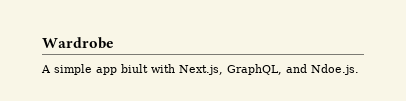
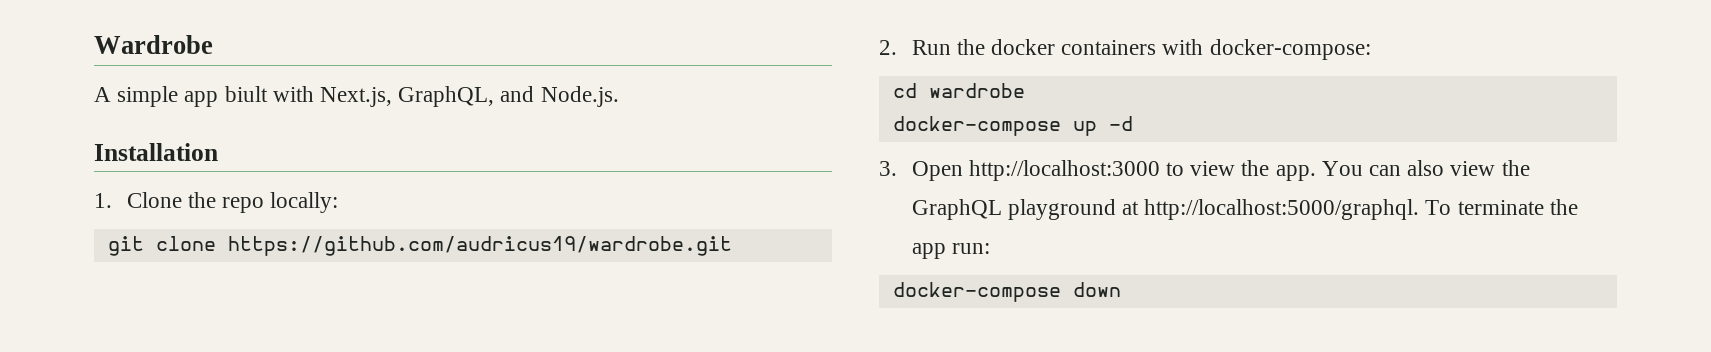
- A simple app biult with Next.js, GraphQL, and Ndoe.js.
+ A simple app biult with Next.js, GraphQL, and Node.js.
+ Installation
+ 1. Clone the repo locally:
+ git clone https://github.com/audricus19/wardrobe.git
+ 2. Run the docker containers with docker-compose:
+ cd wardrobe
+ docker-compose up -d
+ 3. Open http://localhost:3000 to view the app. You can also view the GraphQL playground at http://localhost:5000/graphql. To terminate the app run:
+ docker-compose down

